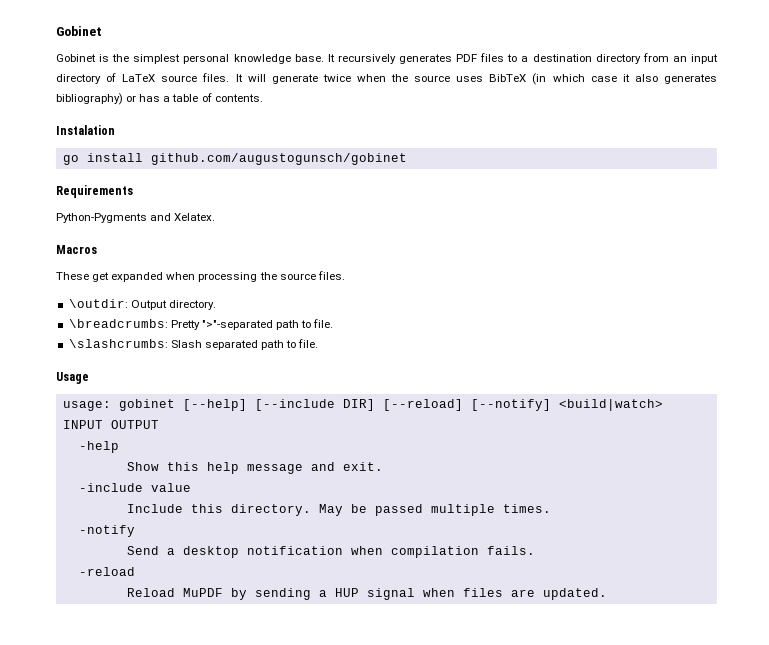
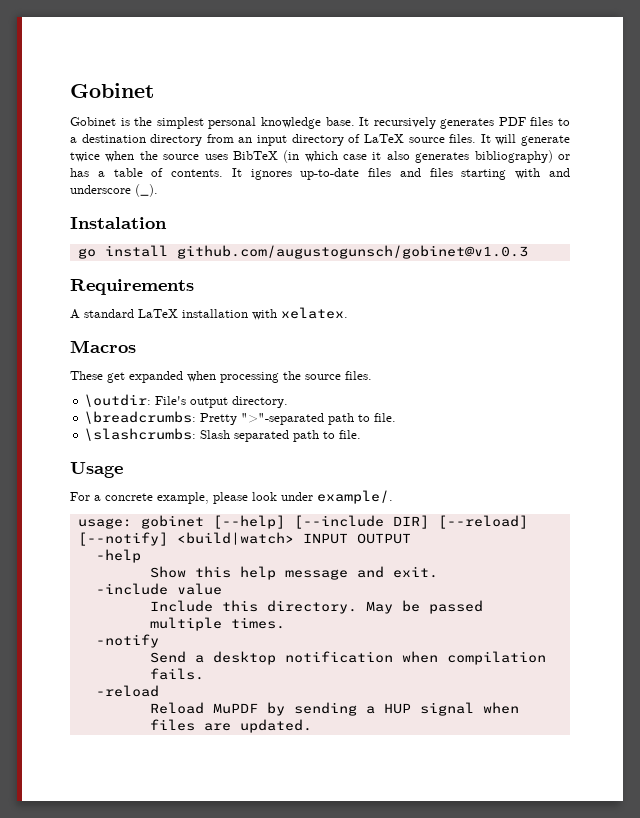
+ It ignores up-to-date files and files starting with and underscore (_).
- go install github.com/augustogunsch/gobinet
+ go install github.com/augustogunsch/gobinet@v1.0.3
- Python-Pygments and Xelatex.
+ A standard LaTeX installation with xelatex.
- \outdir: Output directory.
+ \outdir: File's output directory.
+ For a concrete example, please look under example/.

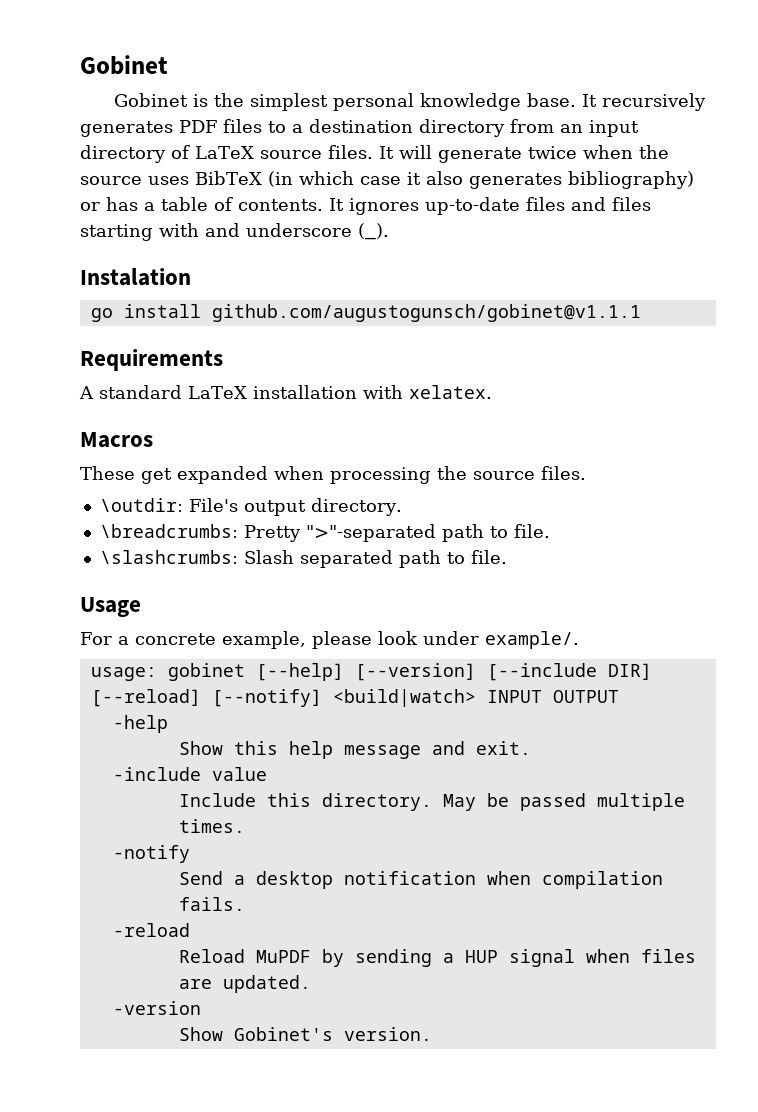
- go install github.com/augustogunsch/gobinet@v1.0.3
+ go install github.com/augustogunsch/gobinet@v1.1.1
- usage: gobinet [--help] [--include DIR] [--reload] [--notify] <build|watch> INPUT OUTPUT
+ usage: gobinet [--help] [--version] [--include DIR] [--reload] [--notify] <build|watch> INPUT OUTPUT
+ -version
+ Show Gobinet's version.

